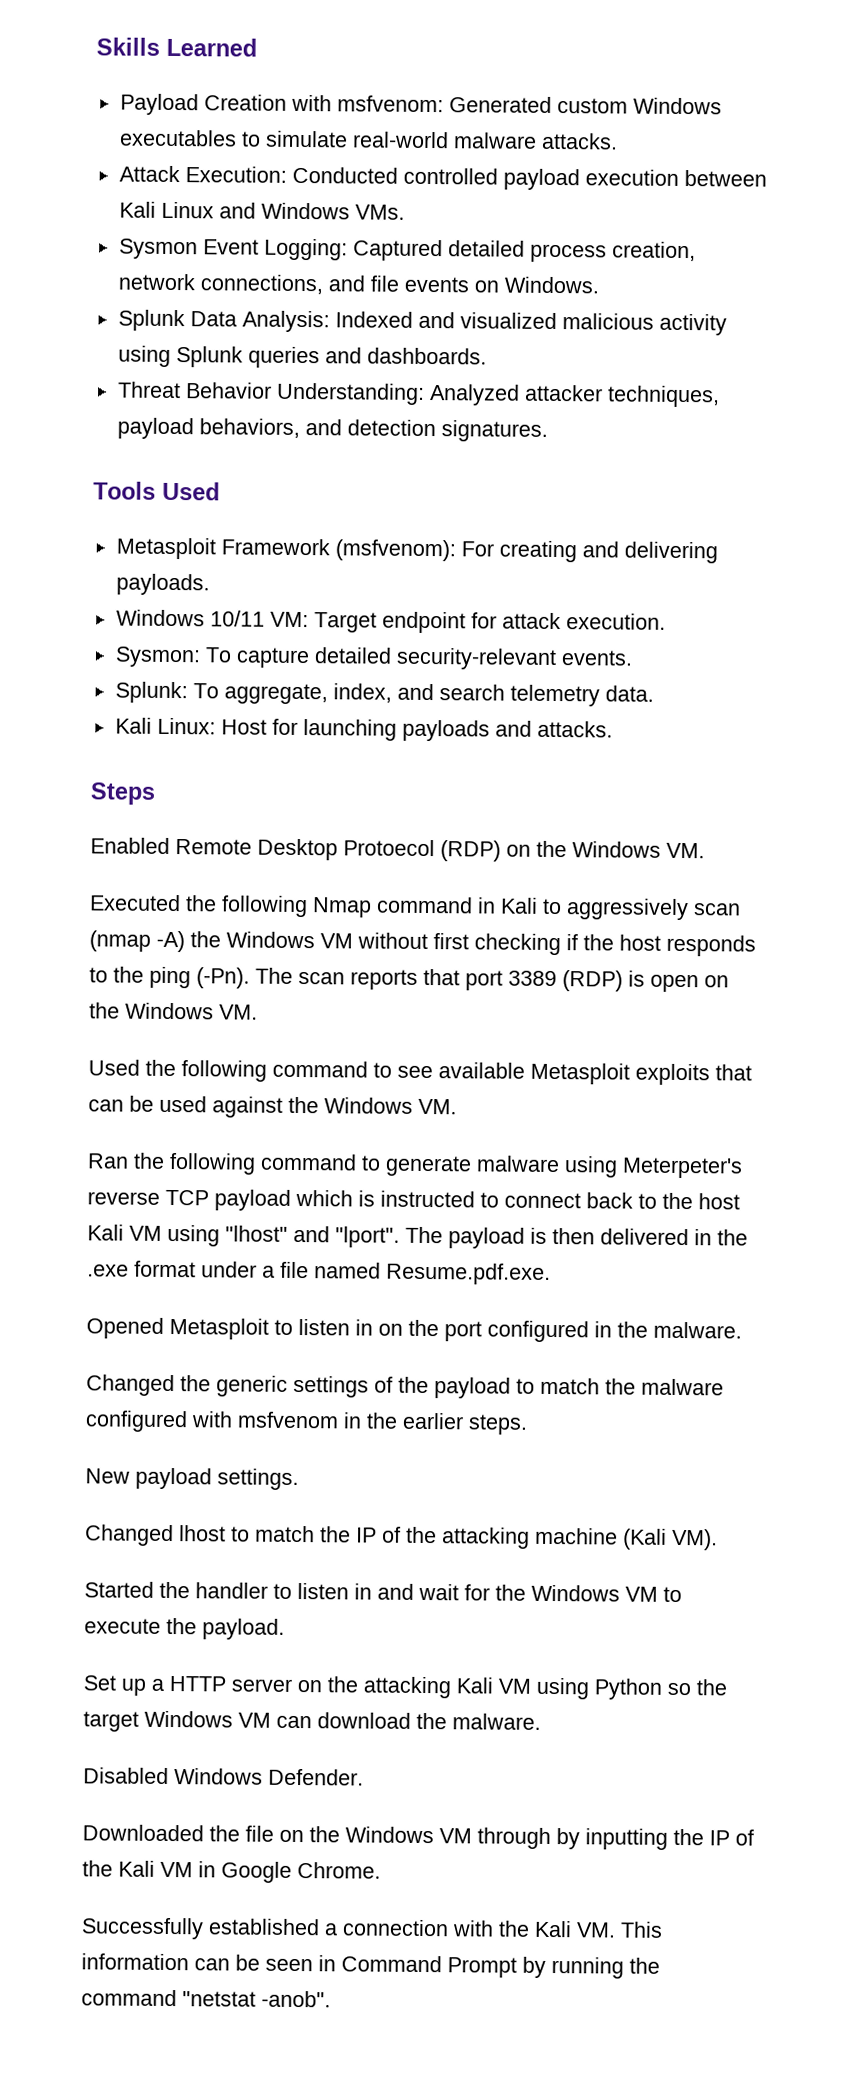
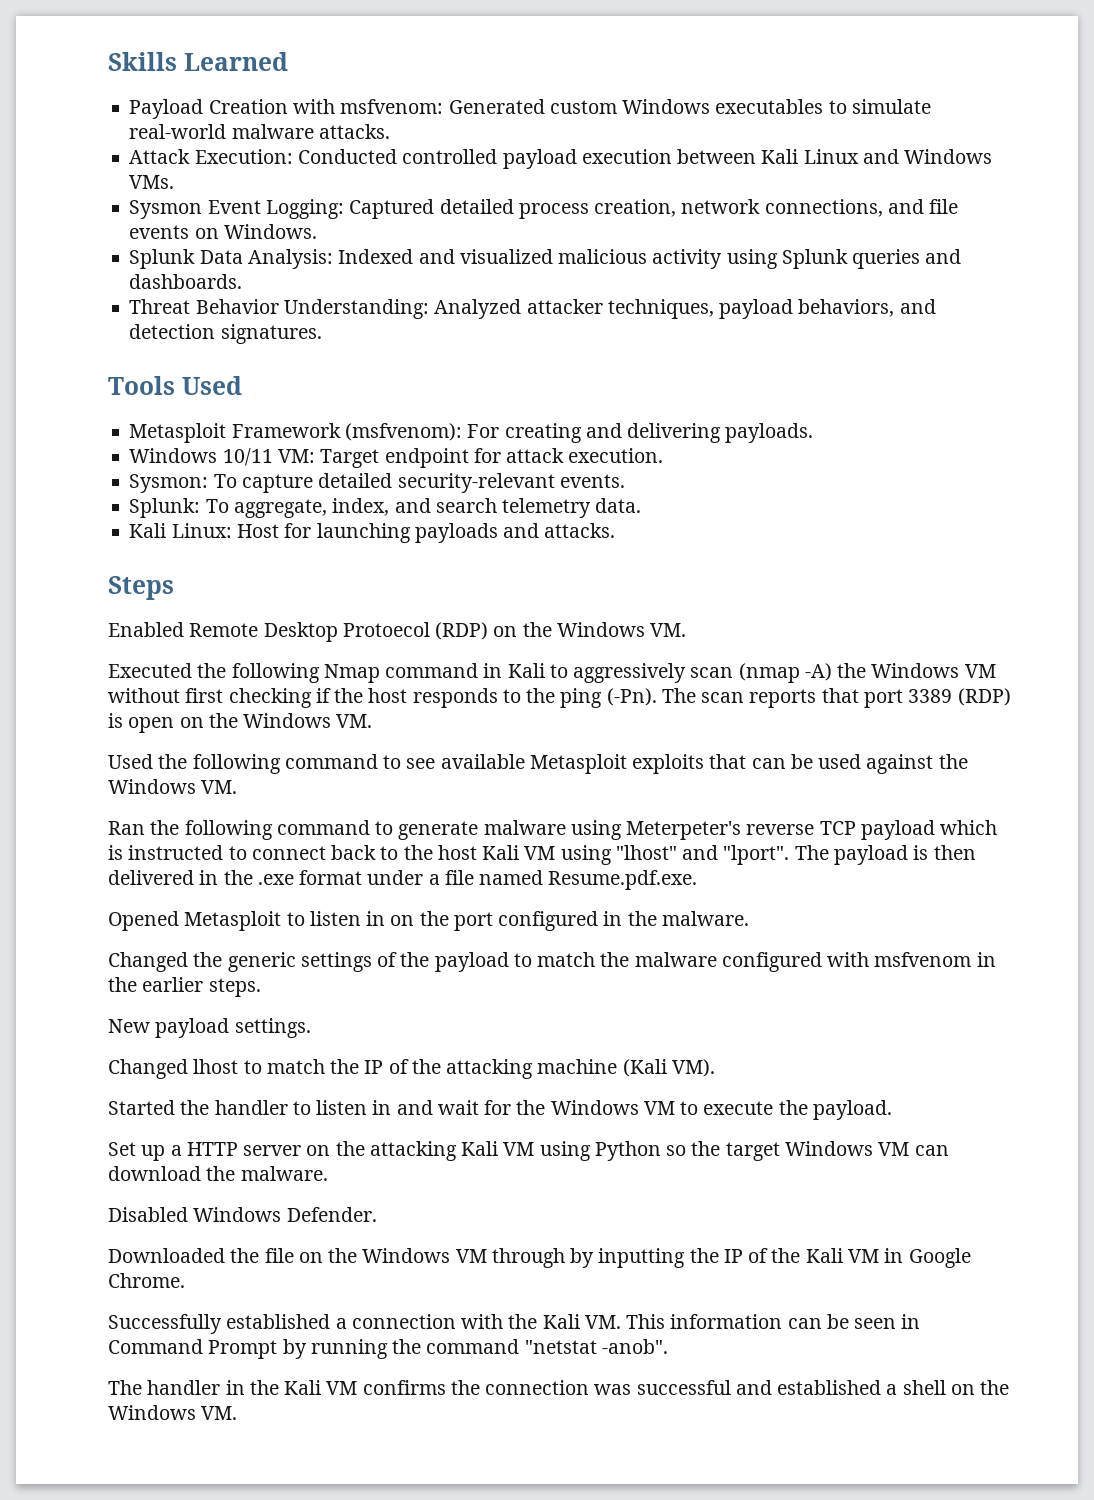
+ The handler in the Kali VM confirms the connection was successful and established a shell on the Windows VM.

